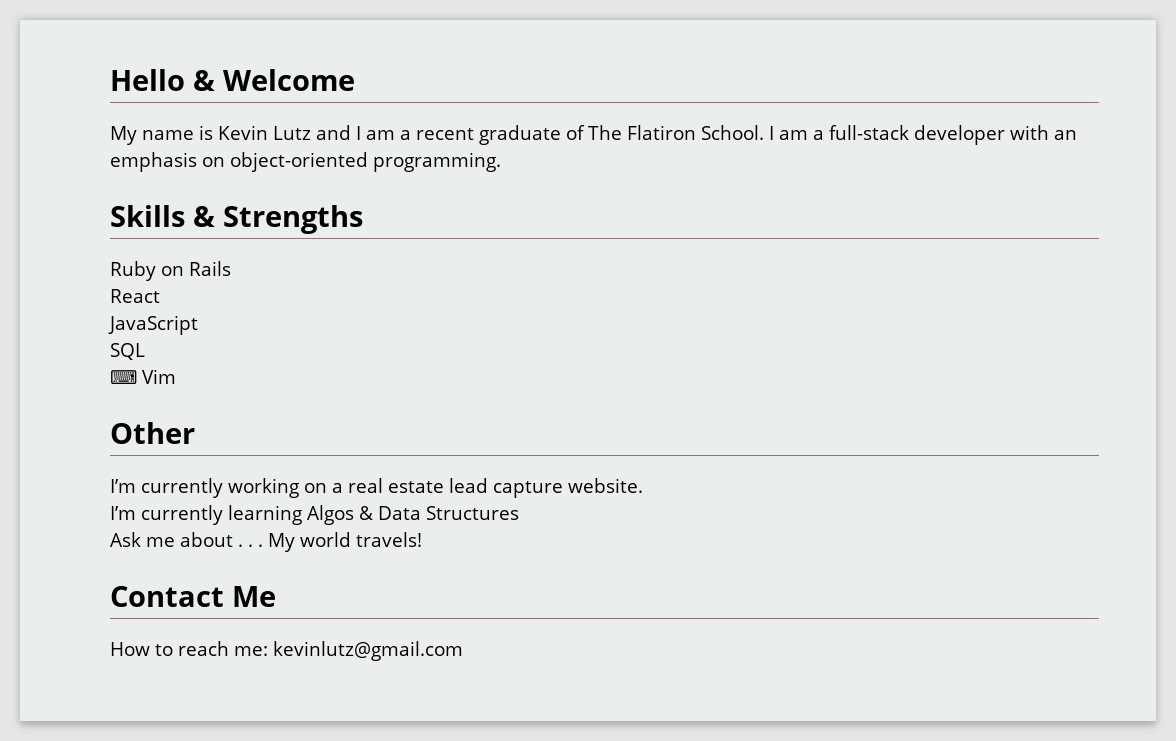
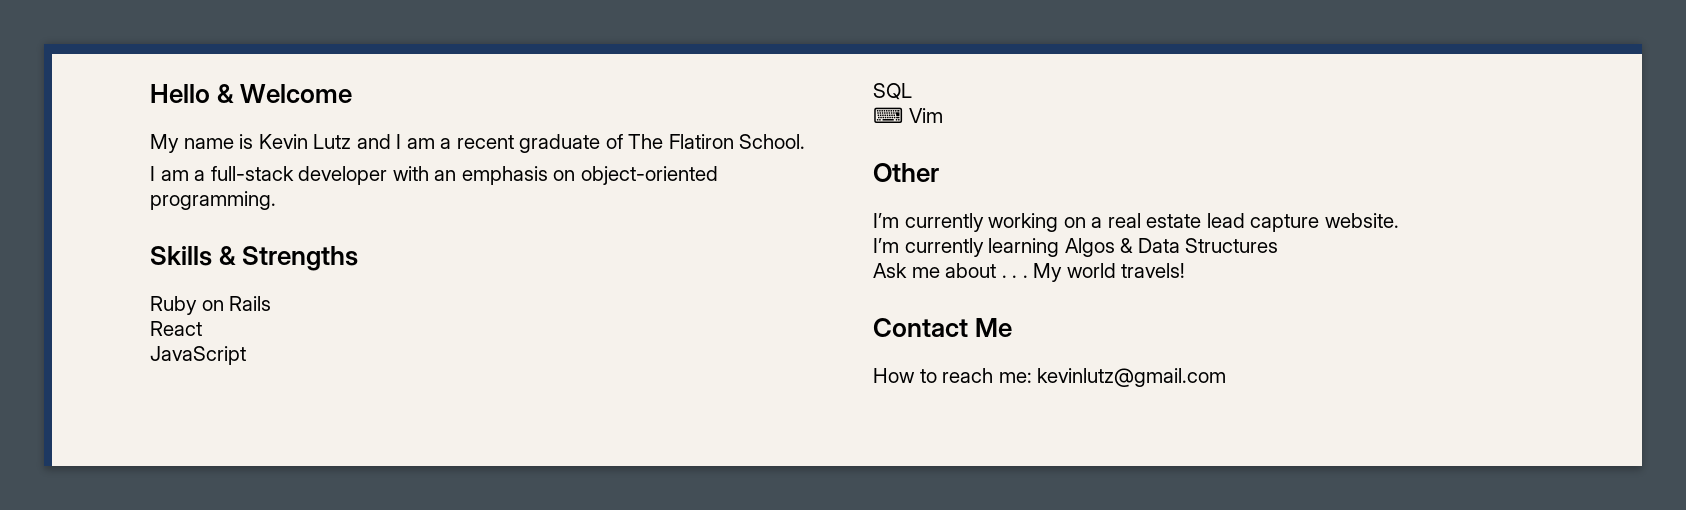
- My name is Kevin Lutz and I am a recent graduate of The Flatiron School. I am a full-stack developer with an emphasis on object-oriented programming.
+ My name is Kevin Lutz and I am a recent graduate of The Flatiron School.
+ I am a full-stack developer with an emphasis on object-oriented programming.

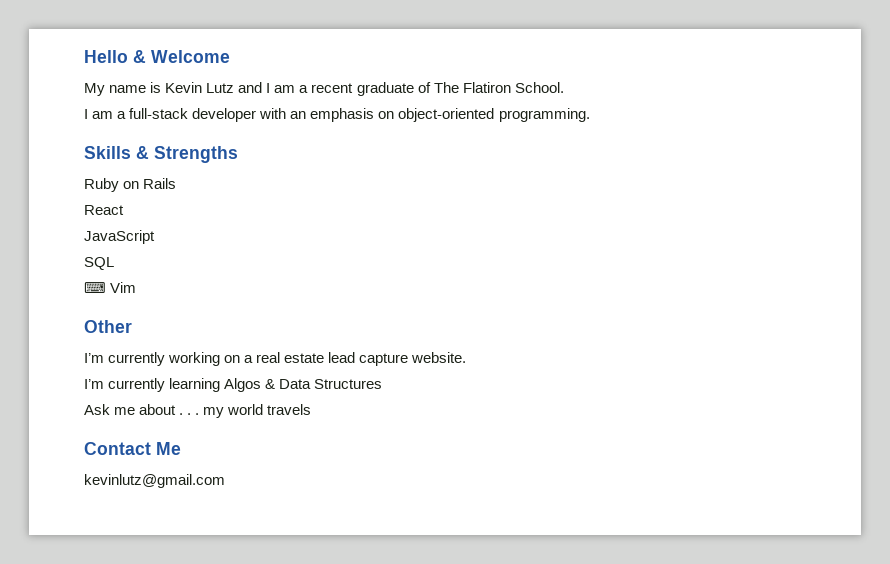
- Ask me about . . . My world travels!
+ Ask me about . . . my world travels
- How to reach me: kevinlutz@gmail.com
+ kevinlutz@gmail.com

